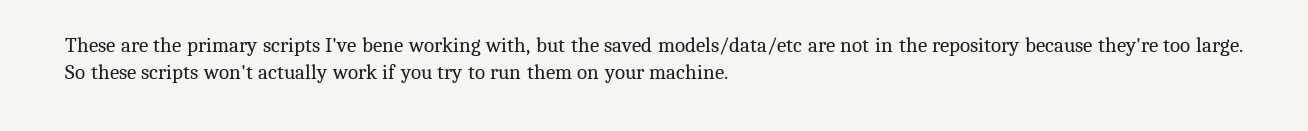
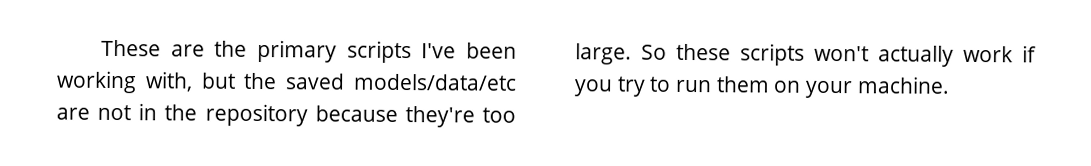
- These are the primary scripts I've bene working with, but the saved models/data/etc are not in the repository because they're too large.
+ These are the primary scripts I've been working with, but the saved models/data/etc are not in the repository because they're too large.

